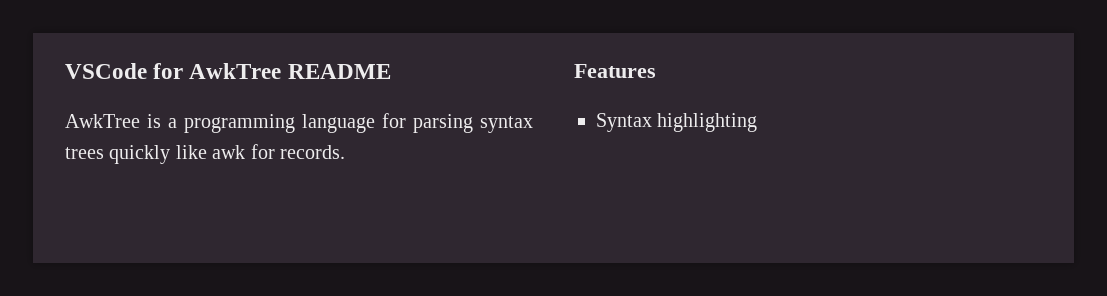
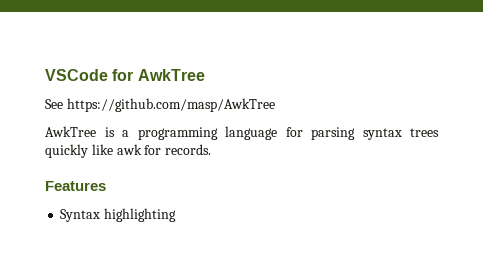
- VSCode for AwkTree README
+ VSCode for AwkTree
+ See https://github.com/masp/AwkTree

